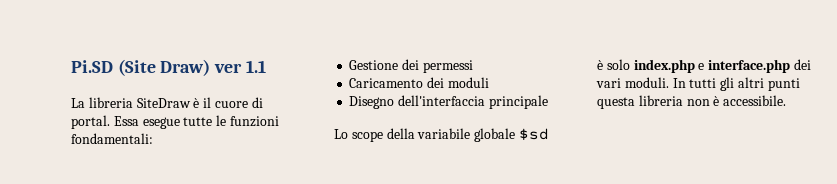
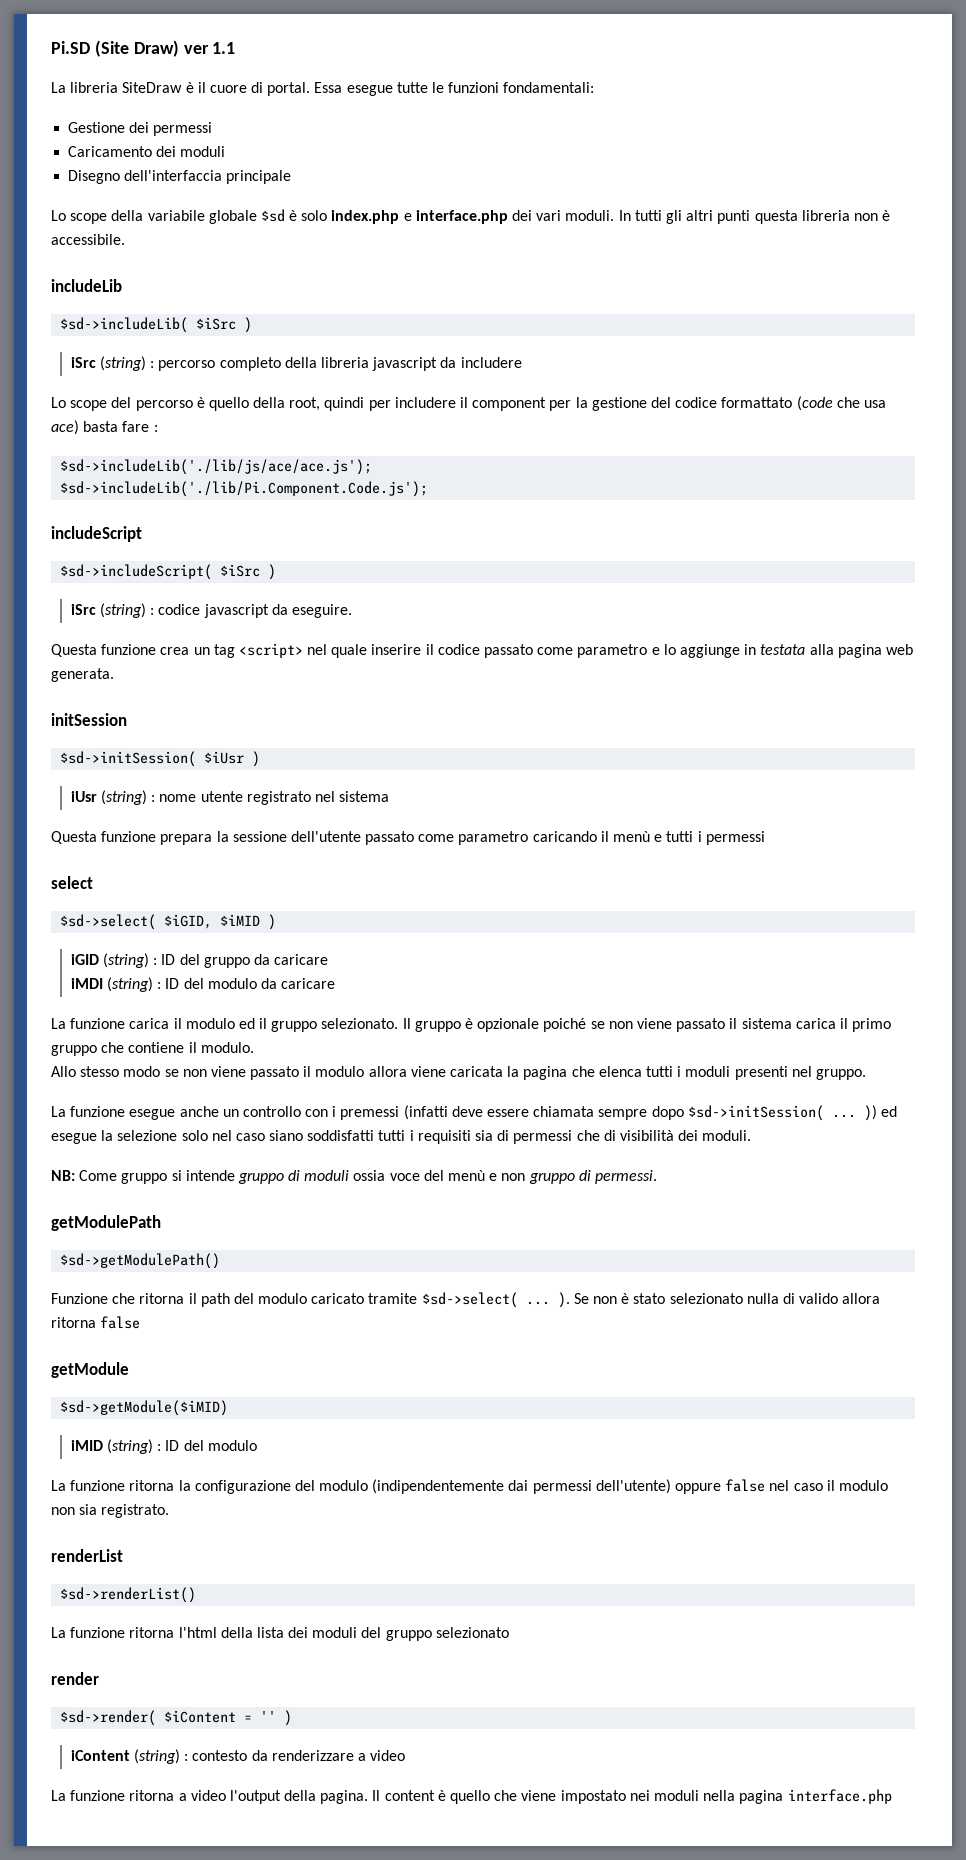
+ includeLib
+ $sd->includeLib( $iSrc )
+ iSrc (string) : percorso completo della libreria javascript da includere
+ Lo scope del percorso è quello della root, quindi per includere il component per la gestione del codice formattato (code che usa ace) basta fare :
+ $sd->includeLib('./lib/js/ace/ace.js');
+ $sd->includeLib('./lib/Pi.Component.Code.js');
+ includeScript
+ $sd->includeScript( $iSrc )
+ iSrc (string) : codice javascript da eseguire.
+ Questa funzione crea un tag <script> nel quale inserire il codice passato come parametro e lo aggiunge in testata alla pagina web generata.
+ initSession
+ $sd->initSession( $iUsr )
+ iUsr (string) : nome utente registrato nel sistema
+ Questa funzione prepara la sessione dell'utente passato come parametro caricando il menù e tutti i permessi
+ select
+ $sd->select( $iGID, $iMID )
+ iGID (string) : ID del gruppo da caricare
+ iMDI (string) : ID del modulo da caricare
+ La funzione carica il modulo ed il gruppo selezionato. Il gruppo è opzionale poiché se non viene passato il sistema carica il primo gruppo che contiene il modulo.
+ Allo stesso modo se non viene passato il modulo allora viene caricata la pagina che elenca tutti i moduli presenti nel gruppo.
+ La funzione esegue anche un controllo con i premessi (infatti deve essere chiamata sempre dopo $sd->initSession( ... )) ed esegue la selezione solo nel caso siano soddisfatti tutti i requisiti sia di permessi che di visibilità dei moduli.
+ NB: Come gruppo si intende gruppo di moduli ossia voce del menù e non gruppo di permessi.
+ getModulePath
+ $sd->getModulePath()
+ Funzione che ritorna il path del modulo caricato tramite $sd->select( ... ). Se non è stato selezionato nulla di valido allora ritorna false
+ getModule
+ $sd->getModule($iMID)
+ iMID (string) : ID del modulo
+ La funzione ritorna la configurazione del modulo (indipendentemente dai permessi dell'utente) oppure false nel caso il modulo non sia registrato.
+ renderList
+ $sd->renderList()
+ La funzione ritorna l'html della lista dei moduli del gruppo selezionato
+ render
+ $sd->render( $iContent = '' )
+ iContent (string) : contesto da renderizzare a video
+ La funzione ritorna a video l'output della pagina. Il content è quello che viene impostato nei moduli nella pagina interface.php

